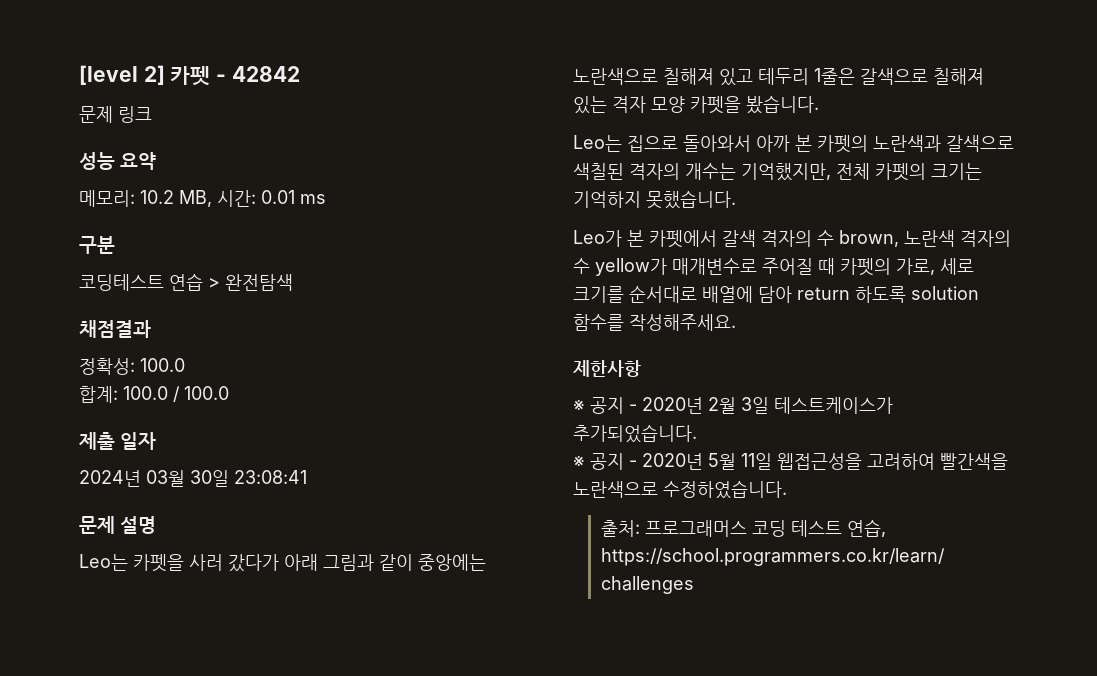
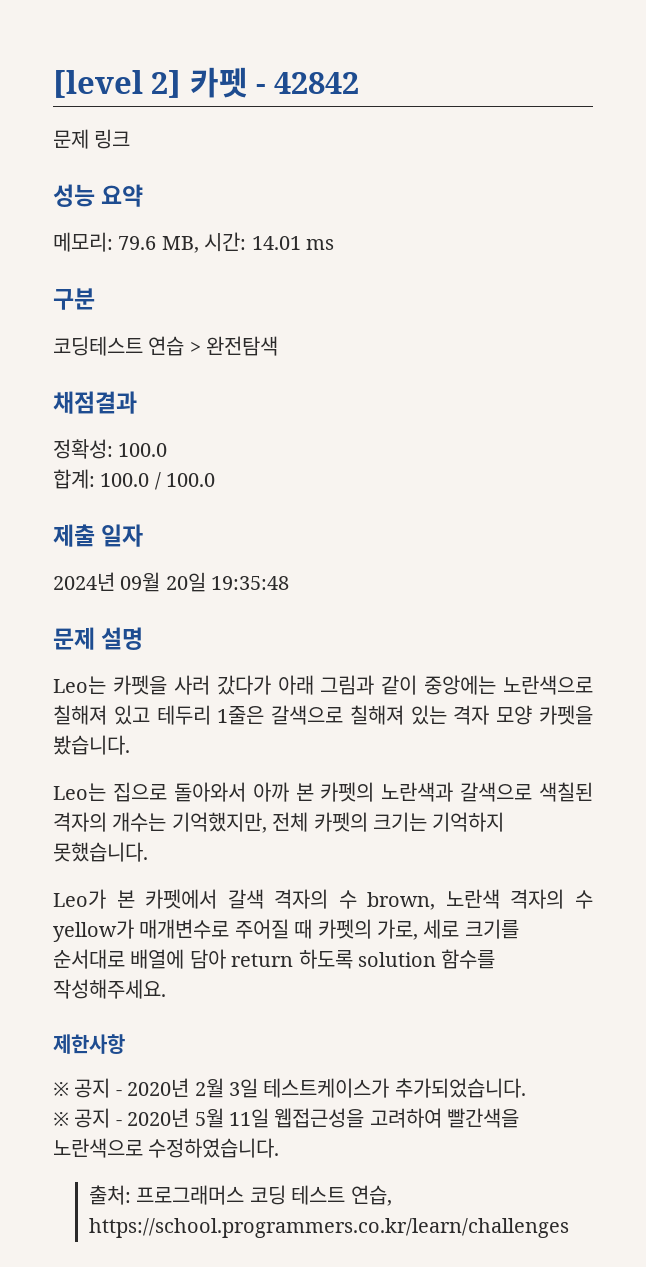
- 메모리: 10.2 MB, 시간: 0.01 ms
+ 메모리: 79.6 MB, 시간: 14.01 ms
- 2024년 03월 30일 23:08:41
+ 2024년 09월 20일 19:35:48

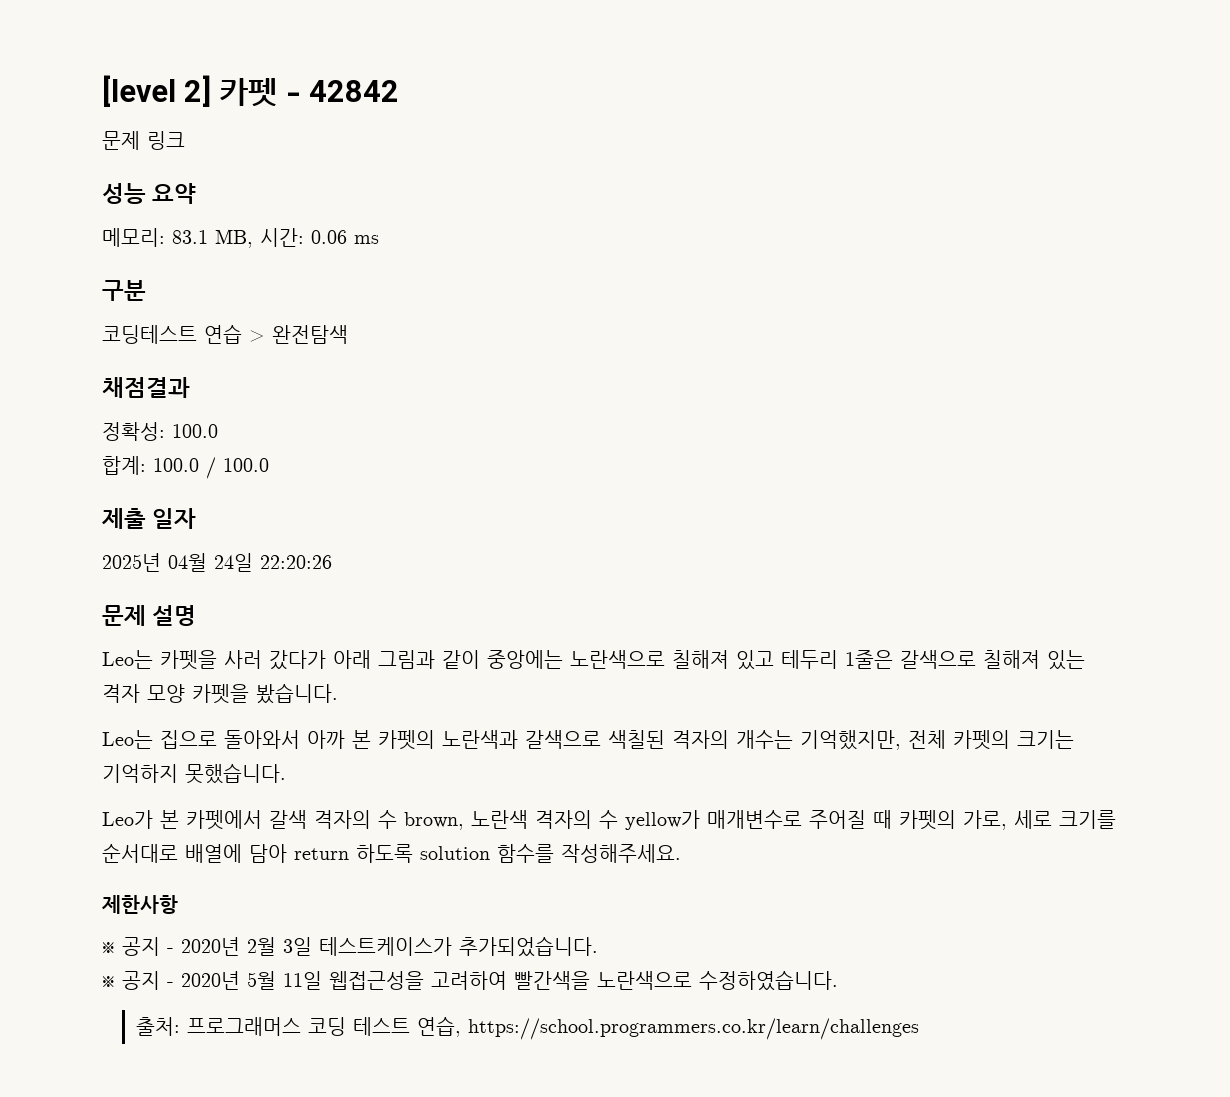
- 메모리: 79.6 MB, 시간: 14.01 ms
+ 메모리: 83.1 MB, 시간: 0.06 ms
- 2024년 09월 20일 19:35:48
+ 2025년 04월 24일 22:20:26

